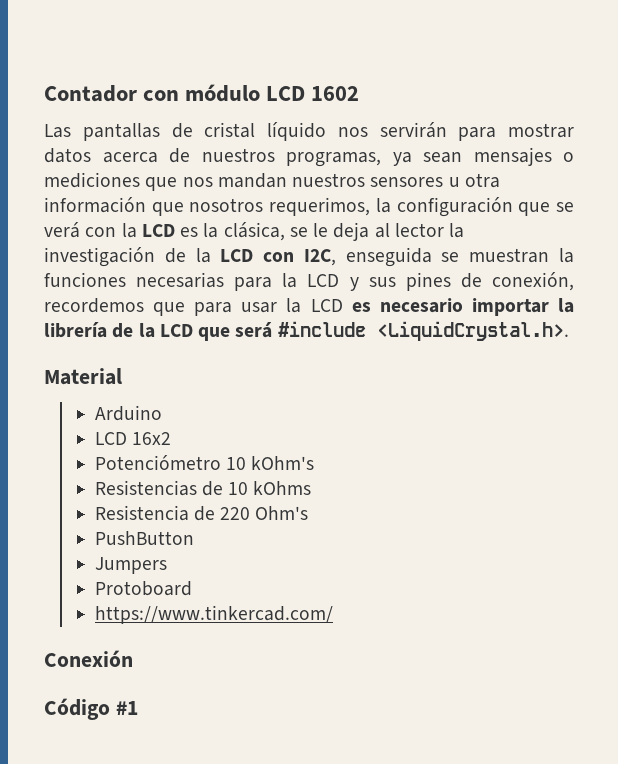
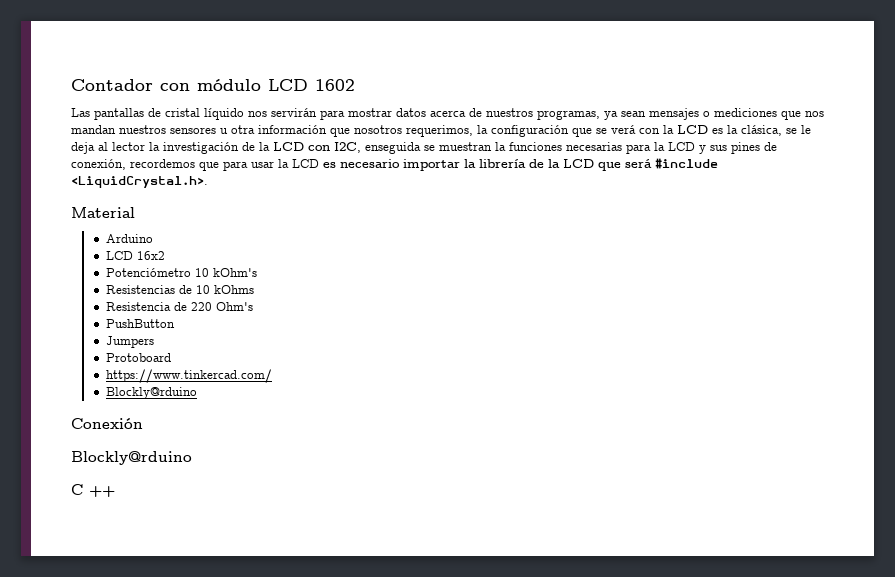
  https://www.tinkercad.com/
+ Blockly@rduino
  Conexión
- Código #1
+ Blockly@rduino
+ C ++

